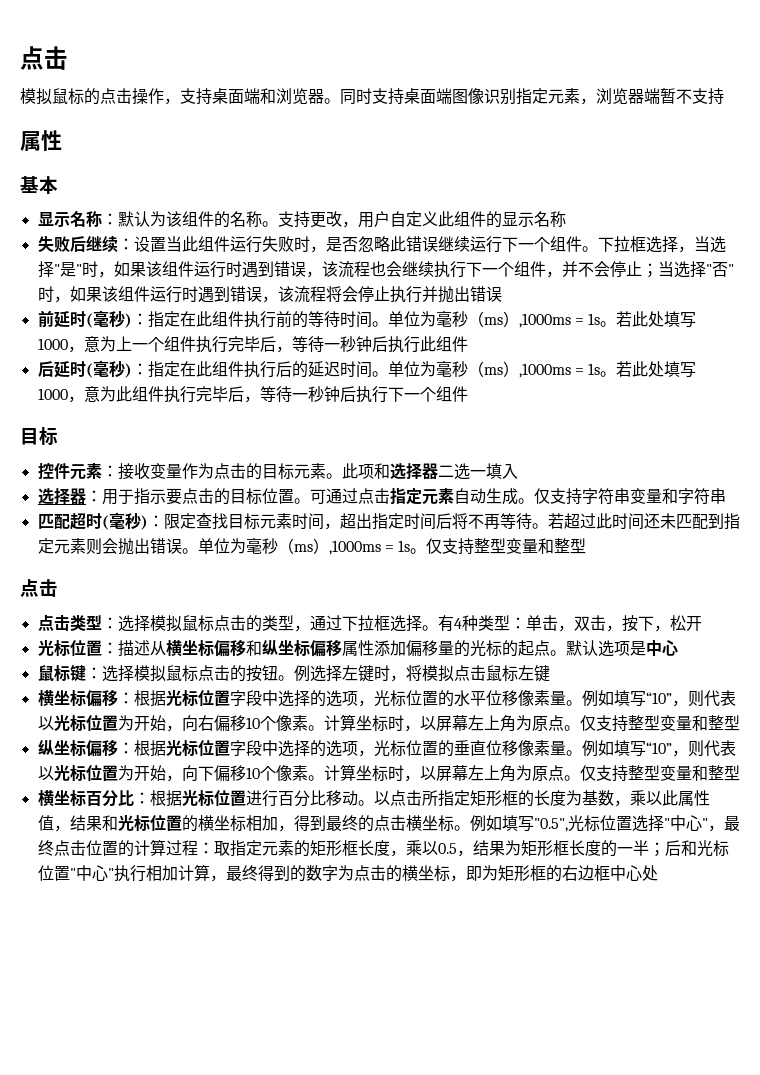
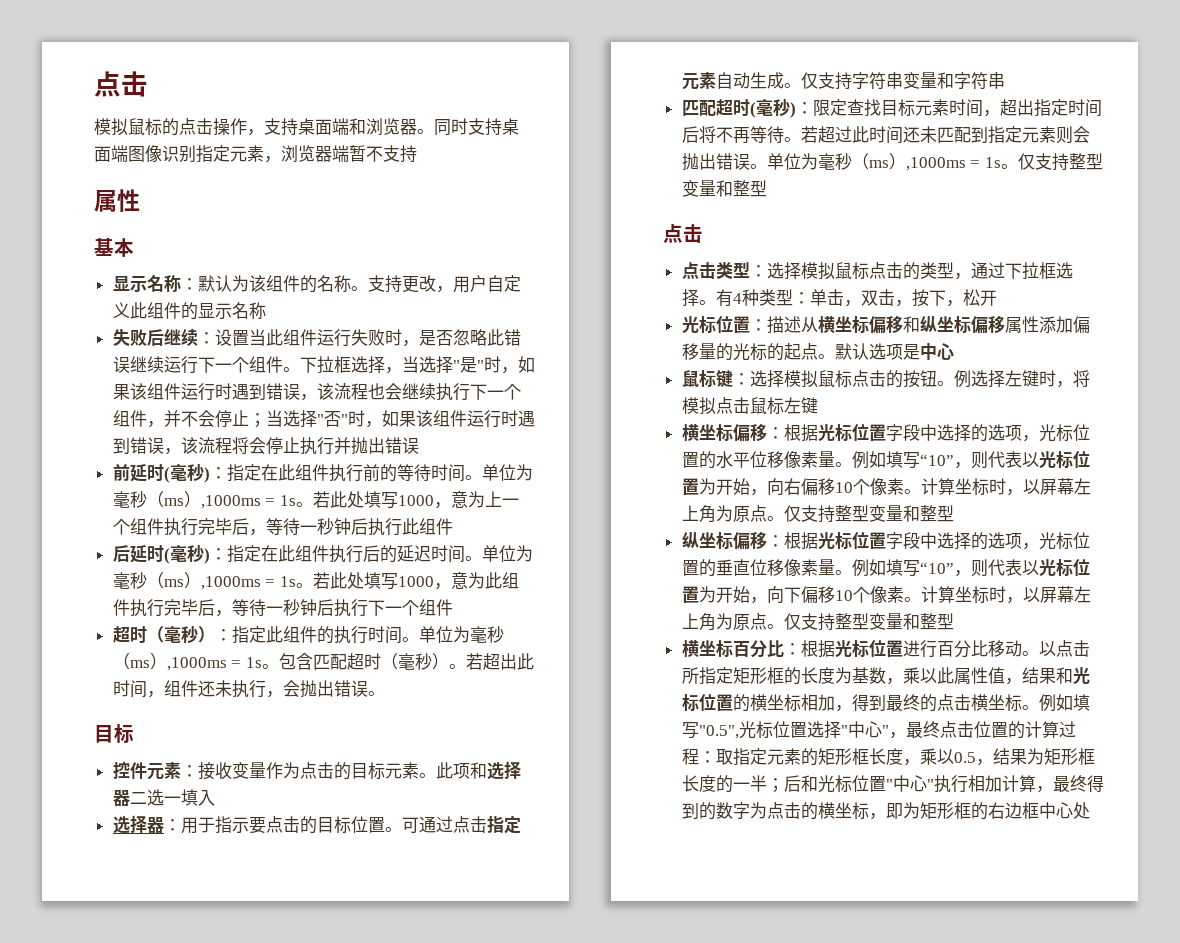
+ 超时（毫秒）：指定此组件的执行时间。单位为毫秒（ms）,1000ms = 1s。包含匹配超时（毫秒）。若超出此时间，组件还未执行，会抛出错误。

